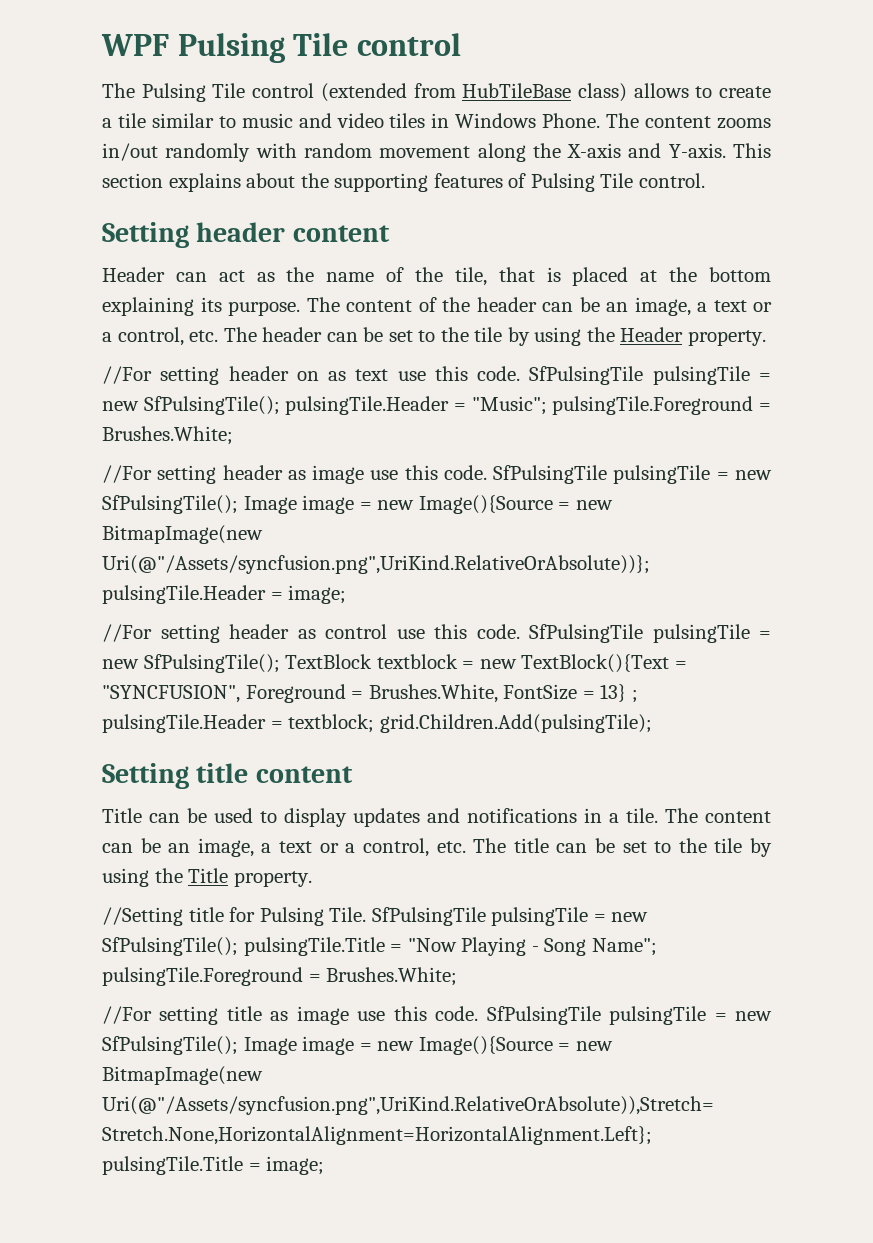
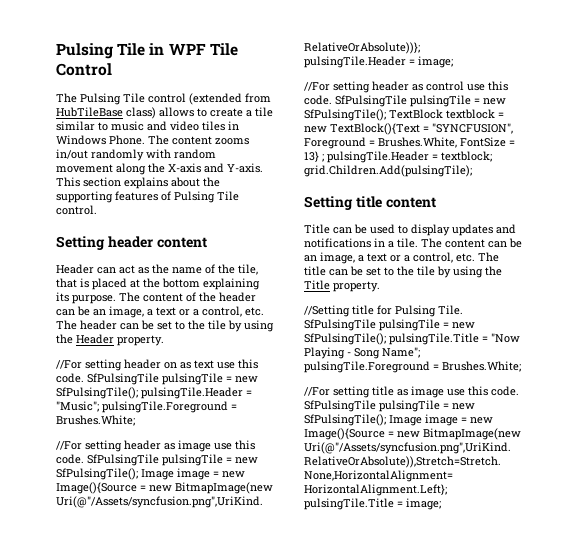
- WPF Pulsing Tile control
+ Pulsing Tile in WPF Tile Control

